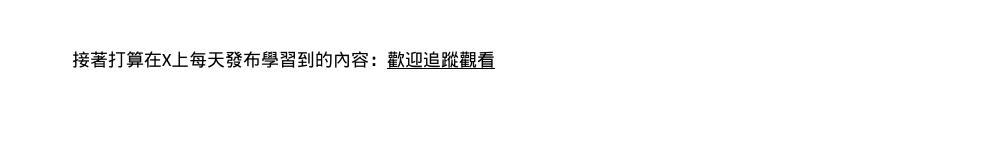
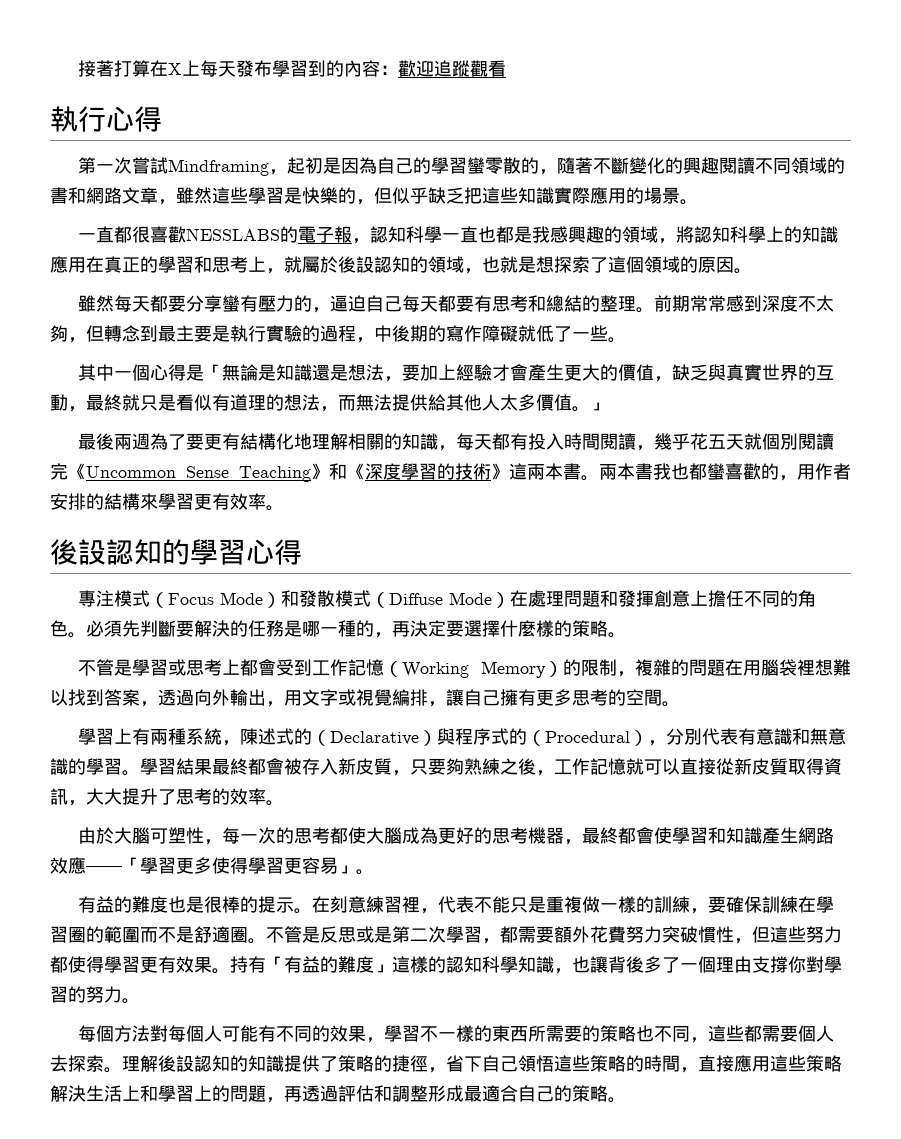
+ 執行心得
+ 第一次嘗試Mindframing，起初是因為自己的學習蠻零散的，隨著不斷變化的興趣閱讀不同領域的書和網路文章，雖然這些學習是快樂的，但似乎缺乏把這些知識實際應用的場景。
+ 一直都很喜歡NESSLABS的電子報，認知科學一直也都是我感興趣的領域，將認知科學上的知識應用在真正的學習和思考上，就屬於後設認知的領域，也就是想探索了這個領域的原因。
+ 雖然每天都要分享蠻有壓力的，逼迫自己每天都要有思考和總結的整理。前期常常感到深度不太夠，但轉念到最主要是執行實驗的過程，中後期的寫作障礙就低了一些。
+ 其中一個心得是「無論是知識還是想法，要加上經驗才會產生更大的價值，缺乏與真實世界的互動，最終就只是看似有道理的想法，而無法提供給其他人太多價值。」
+ 最後兩週為了要更有結構化地理解相關的知識，每天都有投入時間閱讀，幾乎花五天就個別閱讀完《Uncommon Sense Teaching》和《深度學習的技術》這兩本書。兩本書我也都蠻喜歡的，用作者安排的結構來學習更有效率。
+ 後設認知的學習心得
+ 專注模式（Focus Mode）和發散模式（Diffuse Mode）在處理問題和發揮創意上擔任不同的角色。必須先判斷要解決的任務是哪一種的，再決定要選擇什麼樣的策略。
+ 不管是學習或思考上都會受到工作記憶（Working Memory）的限制，複雜的問題在用腦袋裡想難以找到答案，透過向外輸出，用文字或視覺編排，讓自己擁有更多思考的空間。
+ 學習上有兩種系統，陳述式的（Declarative）與程序式的（Procedural），分別代表有意識和無意識的學習。學習結果最終都會被存入新皮質，只要夠熟練之後，工作記憶就可以直接從新皮質取得資訊，大大提升了思考的效率。
+ 由於大腦可塑性，每一次的思考都使大腦成為更好的思考機器，最終都會使學習和知識產生網路效應——「學習更多使得學習更容易」。
+ 有益的難度也是很棒的提示。在刻意練習裡，代表不能只是重複做一樣的訓練，要確保訓練在學習圈的範圍而不是舒適圈。不管是反思或是第二次學習，都需要額外花費努力突破慣性，但這些努力都使得學習更有效果。持有「有益的難度」這樣的認知科學知識，也讓背後多了一個理由支撐你對學習的努力。
+ 每個方法對每個人可能有不同的效果，學習不一樣的東西所需要的策略也不同，這些都需要個人去探索。理解後設認知的知識提供了策略的捷徑，省下自己領悟這些策略的時間，直接應用這些策略解決生活上和學習上的問題，再透過評估和調整形成最適合自己的策略。

